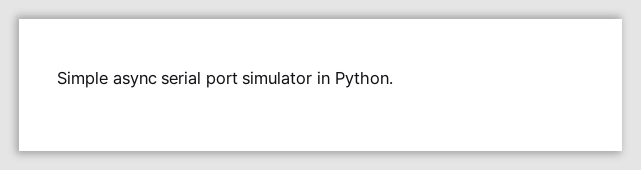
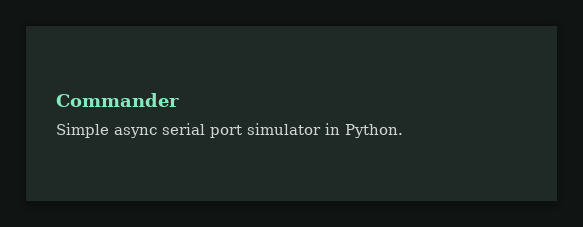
+ Commander

